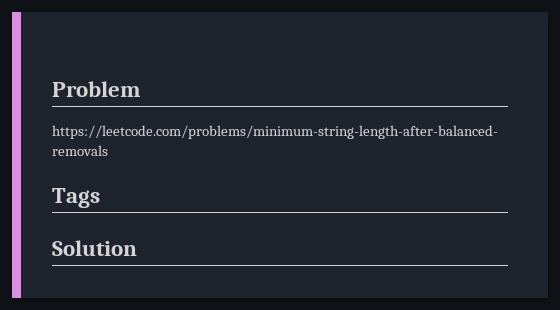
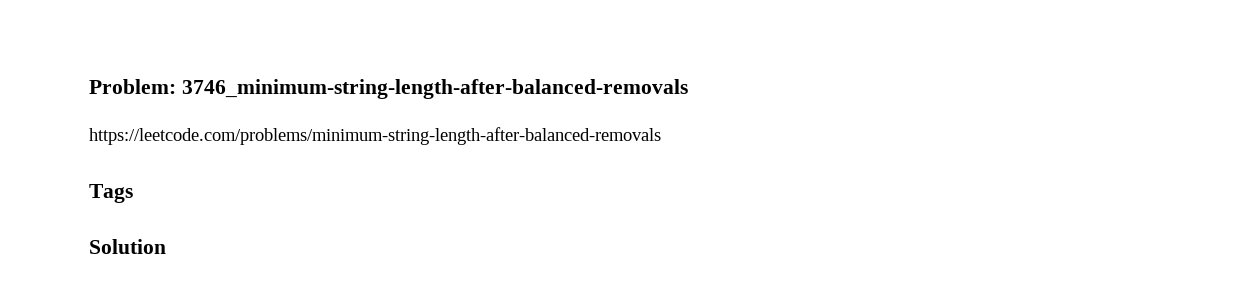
- Problem
+ Problem: 3746_minimum-string-length-after-balanced-removals

